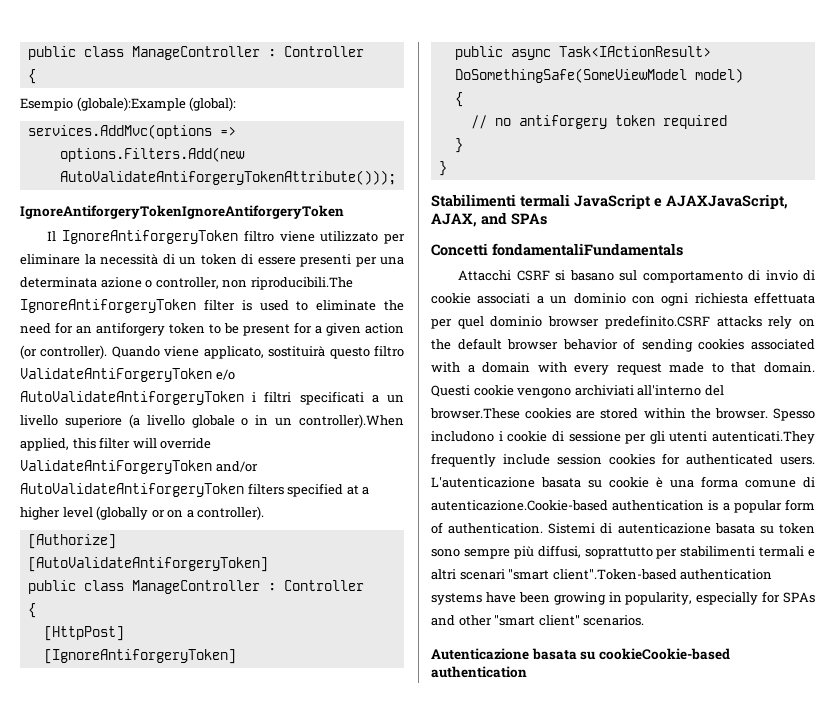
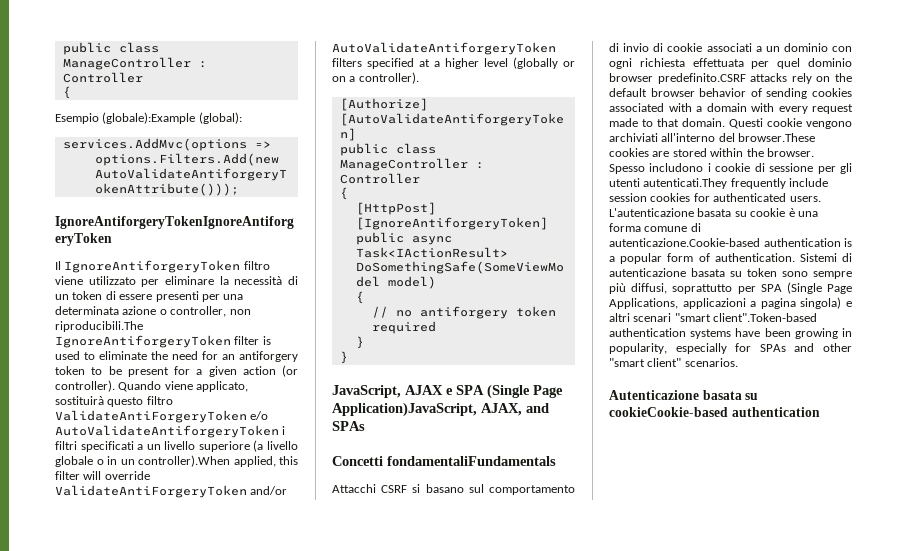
- Stabilimenti termali JavaScript e AJAXJavaScript, AJAX, and SPAs
+ JavaScript, AJAX e SPA (Single Page Application)JavaScript, AJAX, and SPAs
- Sistemi di autenticazione basata su token sono sempre più diffusi, soprattutto per stabilimenti termali e altri scenari "smart client".Token-based authentication systems have been growing in popularity, especially for SPAs and other "smart client" scenarios.
+ Sistemi di autenticazione basata su token sono sempre più diffusi, soprattutto per SPA (Single Page Applications, applicazioni a pagina singola) e altri scenari "smart client".Token-based authentication systems have been growing in popularity, especially for SPAs and other "smart client" scenarios.

